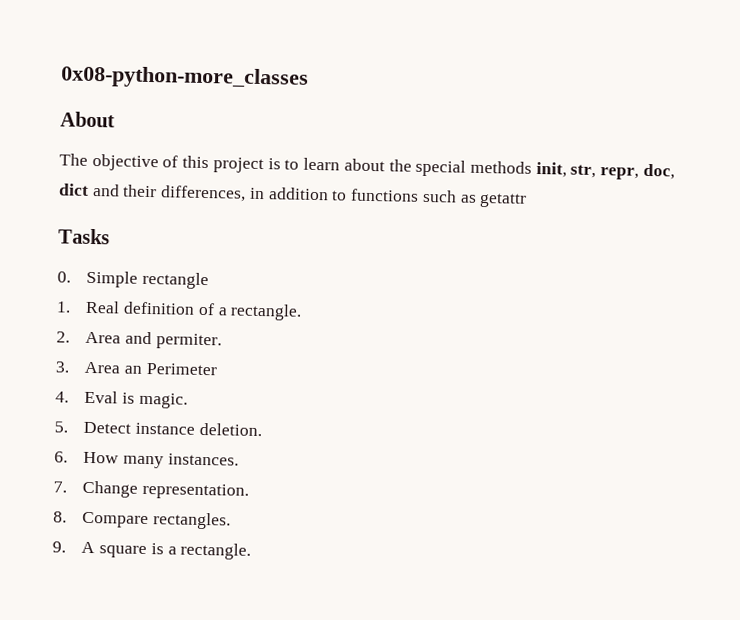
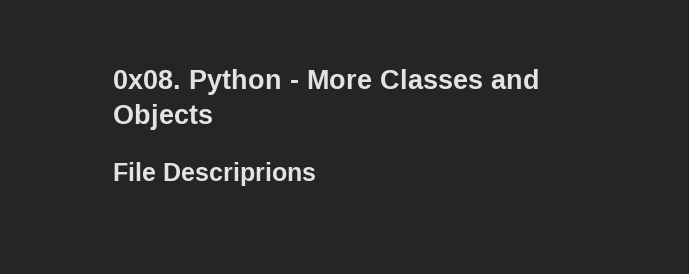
- 0x08-python-more_classes
- About
- The objective of this project is to learn about the special methods init, str, repr, doc, dict and their differences, in addition to functions such as getattr
- Tasks
- 0. Simple rectangle
- 1. Real definition of a rectangle.
- 2. Area and permiter.
- 3. Area an Perimeter
- 4. Eval is magic.
- 5. Detect instance deletion.
- 6. How many instances.
- 7. Change representation.
- 8. Compare rectangles.
- 9. A square is a rectangle.
+ 0x08. Python - More Classes and Objects
+ File Descriprions

